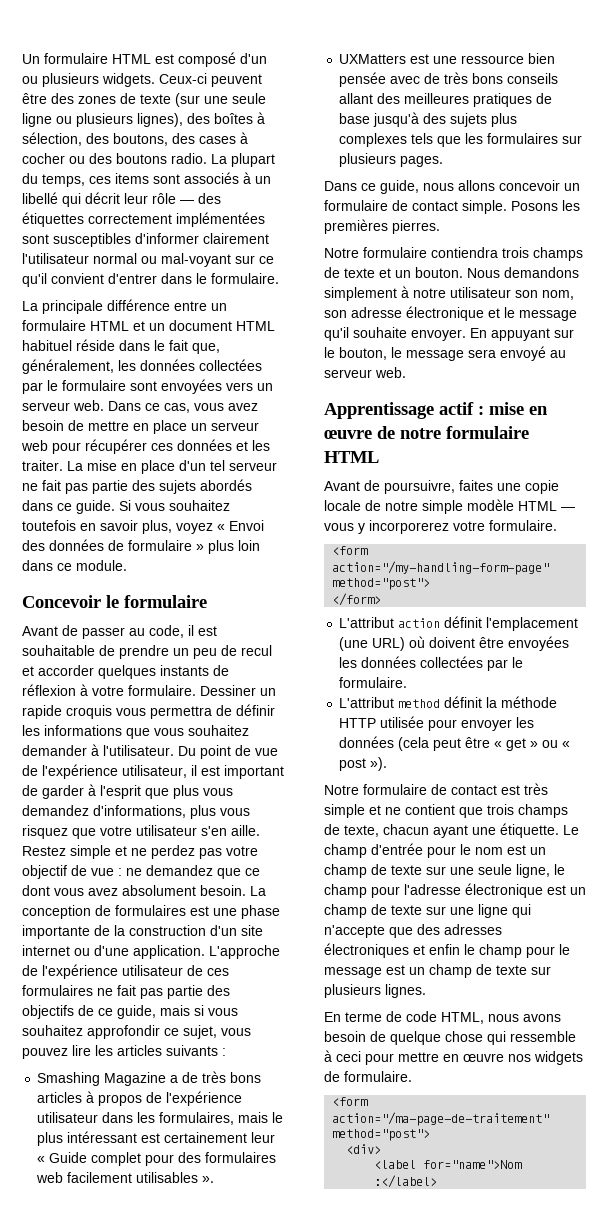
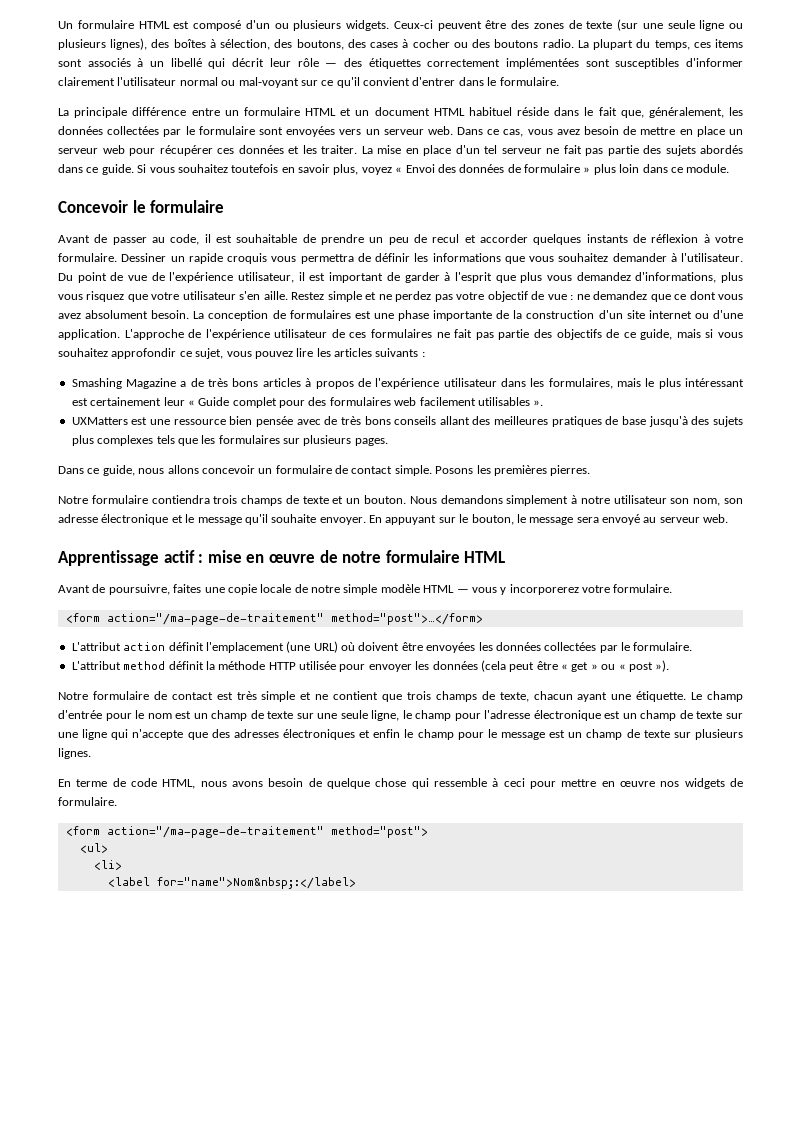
- <form action="/my-handling-form-page" method="post">
- </form>
+ <form action="/ma-page-de-traitement" method="post">…</form>
- <div>
+ <ul>
+ <li>
- <label for="name">Nom :</label>
+ <label for="name">Nom&nbsp;:</label>

